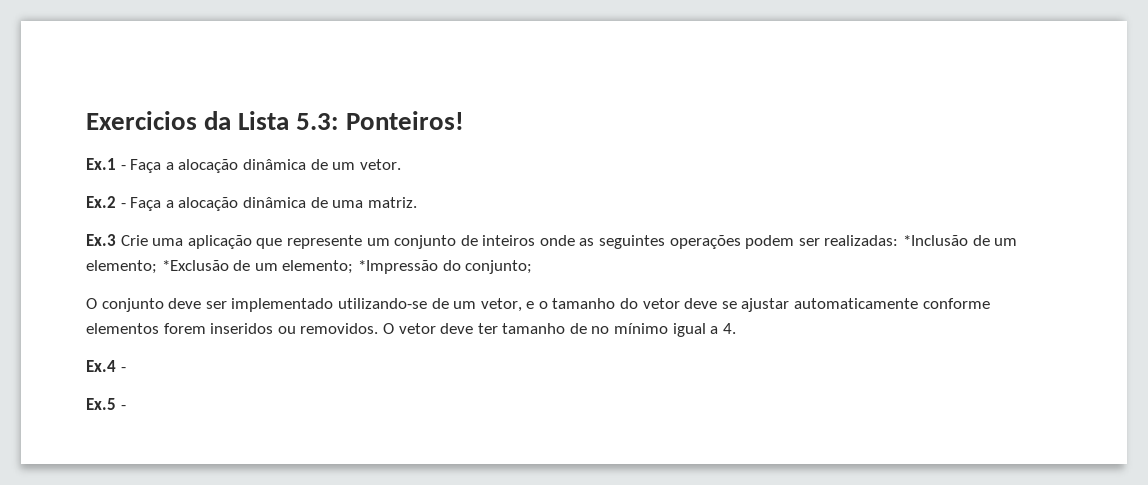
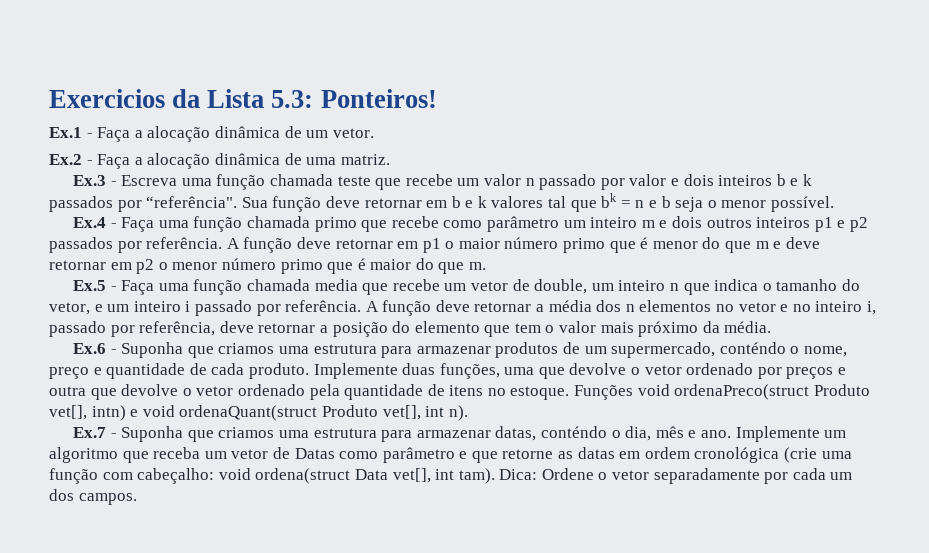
- Ex.3 Crie uma aplicação que represente um conjunto de inteiros onde as seguintes operações podem ser realizadas: *Inclusão de um elemento; *Exclusão de um elemento; *Impressão do conjunto;
- O conjunto deve ser implementado utilizando-se de um vetor, e o tamanho do vetor deve se ajustar automaticamente conforme elementos forem inseridos ou removidos. O vetor deve ter tamanho de no mínimo igual a 4.
- Ex.4 -
- Ex.5 -
+ Ex.3 - Escreva uma função chamada teste que recebe um valor n passado por valor e dois inteiros b e k passados por “referência". Sua função deve retornar em b e k valores tal que bk = n e b seja o menor possível.
+ Ex.4 - Faça uma função chamada primo que recebe como parâmetro um inteiro m e dois outros inteiros p1 e p2 passados por referência. A função deve retornar em p1 o maior número primo que é menor do que m e deve retornar em p2 o menor número primo que é maior do que m.
+ Ex.5 - Faça uma função chamada media que recebe um vetor de double, um inteiro n que indica o tamanho do vetor, e um inteiro i passado por referência. A função deve retornar a média dos n elementos no vetor e no inteiro i, passado por referência, deve retornar a posição do elemento que tem o valor mais próximo da média.
+ Ex.6 - Suponha que criamos uma estrutura para armazenar produtos de um supermercado, conténdo o nome, preço e quantidade de cada produto. Implemente duas funções, uma que devolve o vetor ordenado por preços e outra que devolve o vetor ordenado pela quantidade de itens no estoque. Funções void ordenaPreco(struct Produto vet[], intn) e void ordenaQuant(struct Produto vet[], int n).
+ Ex.7 - Suponha que criamos uma estrutura para armazenar datas, conténdo o dia, mês e ano. Implemente um algoritmo que receba um vetor de Datas como parâmetro e que retorne as datas em ordem cronológica (crie uma função com cabeçalho: void ordena(struct Data vet[], int tam). Dica: Ordene o vetor separadamente por cada um dos campos.

